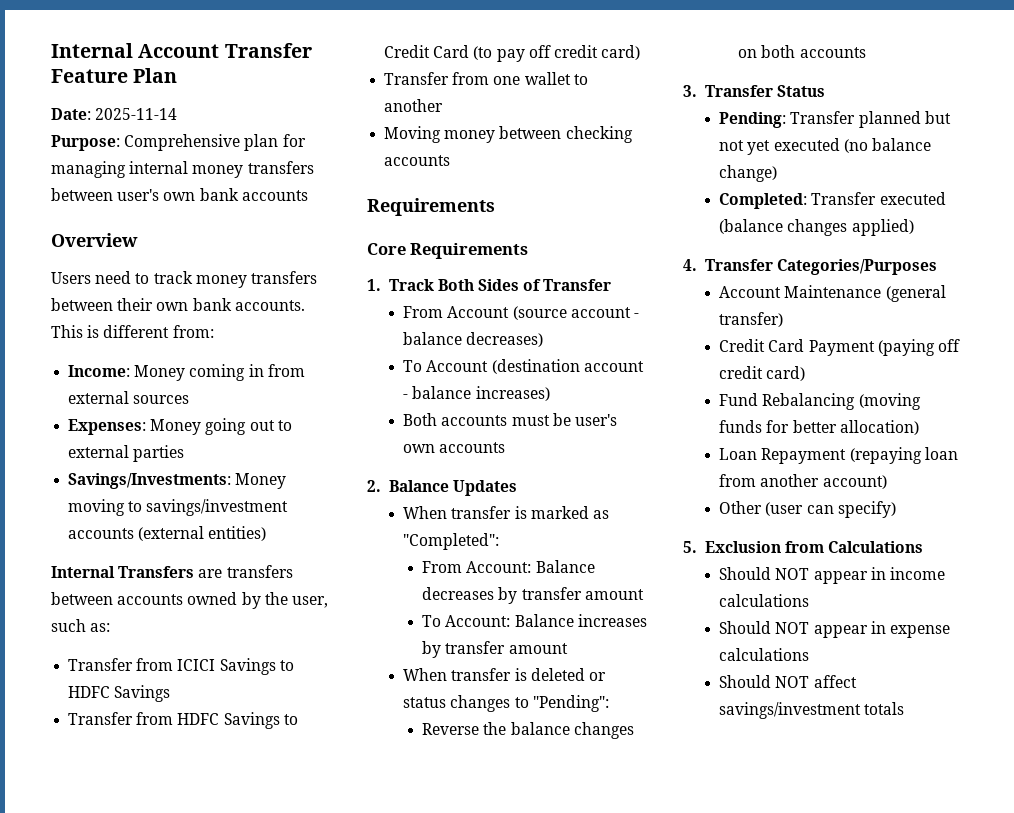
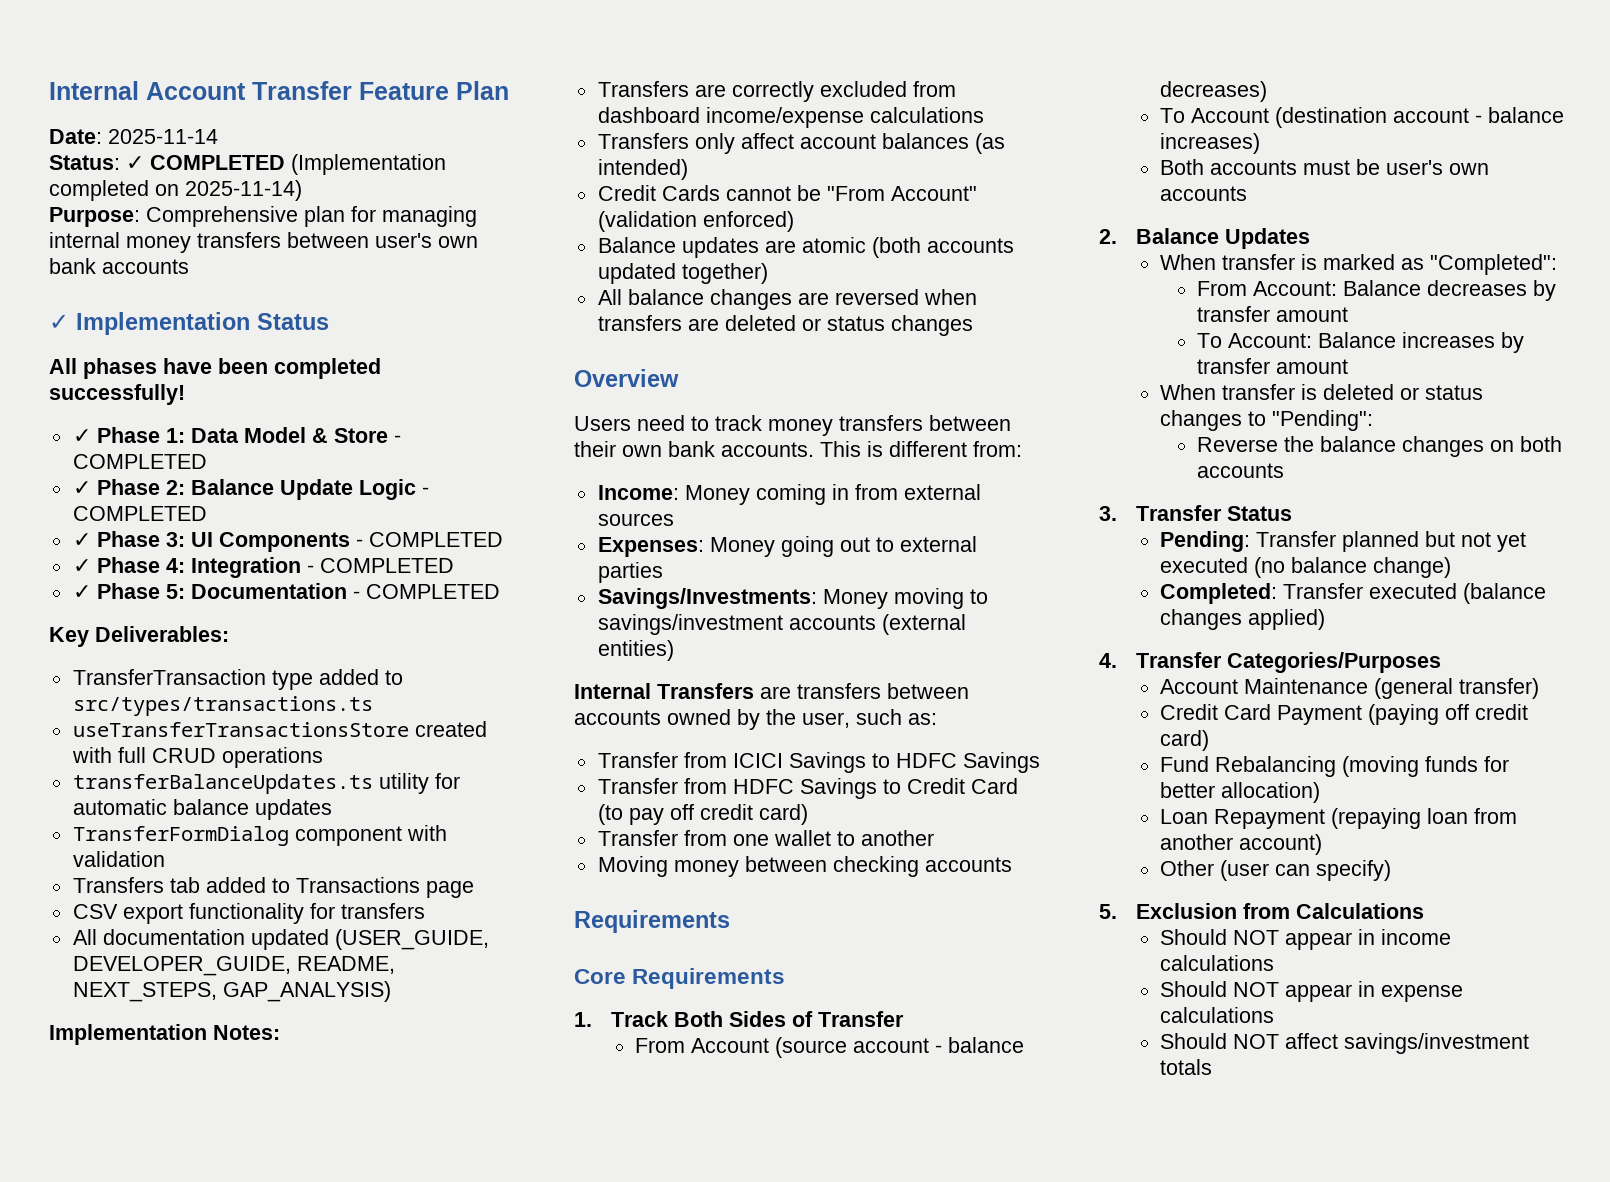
+ Status: ✓ COMPLETED (Implementation completed on 2025-11-14)
+ ✓ Implementation Status
+ All phases have been completed successfully!
+ ✓ Phase 1: Data Model & Store - COMPLETED
+ ✓ Phase 2: Balance Update Logic - COMPLETED
+ ✓ Phase 3: UI Components - COMPLETED
+ ✓ Phase 4: Integration - COMPLETED
+ ✓ Phase 5: Documentation - COMPLETED
+ Key Deliverables:
+ TransferTransaction type added to src/types/transactions.ts
+ useTransferTransactionsStore created with full CRUD operations
+ transferBalanceUpdates.ts utility for automatic balance updates
+ TransferFormDialog component with validation
+ Transfers tab added to Transactions page
+ CSV export functionality for transfers
+ All documentation updated (USER_GUIDE, DEVELOPER_GUIDE, README, NEXT_STEPS, GAP_ANALYSIS)
+ Implementation Notes:
+ Transfers are correctly excluded from dashboard income/expense calculations
+ Transfers only affect account balances (as intended)
+ Credit Cards cannot be "From Account" (validation enforced)
+ Balance updates are atomic (both accounts updated together)
+ All balance changes are reversed when transfers are deleted or status changes

